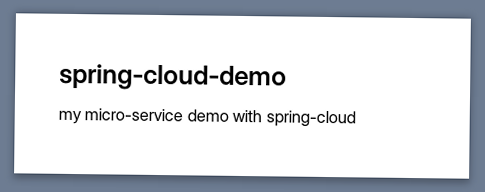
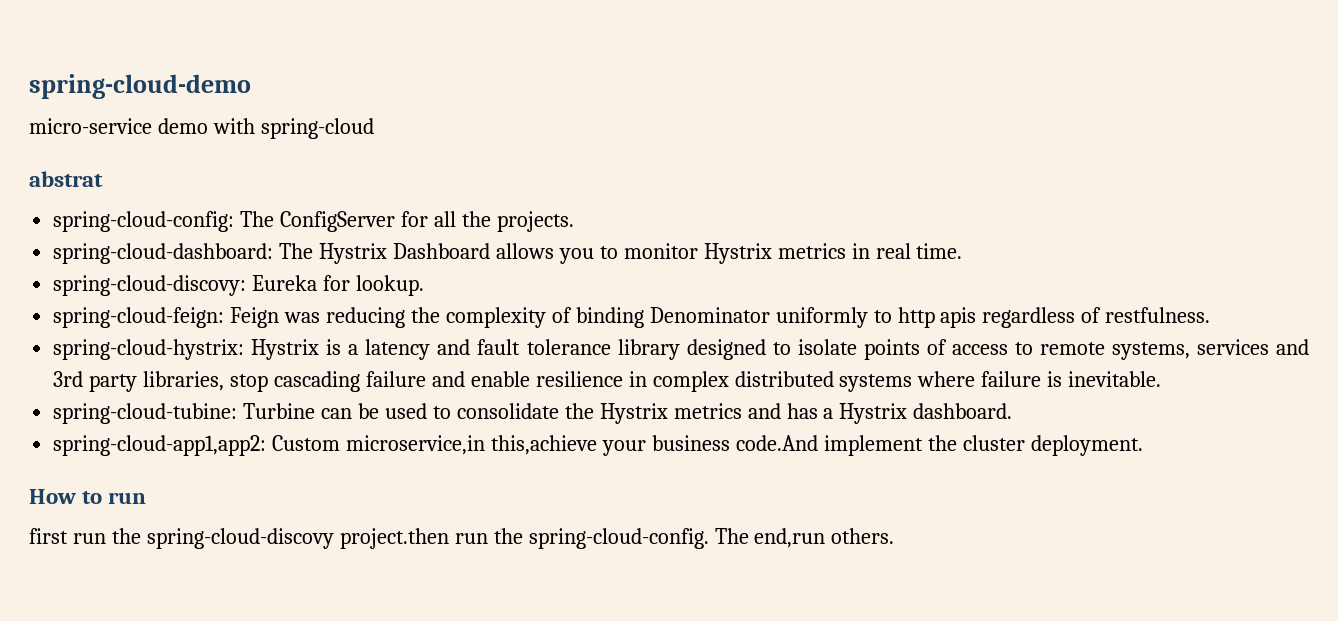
- my micro-service demo with spring-cloud
+ micro-service demo with spring-cloud
+ abstrat
+ spring-cloud-config: The ConfigServer for all the projects.
+ spring-cloud-dashboard: The Hystrix Dashboard allows you to monitor Hystrix metrics in real time.
+ spring-cloud-discovy: Eureka for lookup.
+ spring-cloud-feign: Feign was reducing the complexity of binding Denominator uniformly to http apis regardless of restfulness.
+ spring-cloud-hystrix: Hystrix is a latency and fault tolerance library designed to isolate points of access to remote systems, services and 3rd party libraries, stop cascading failure and enable resilience in complex distributed systems where failure is inevitable.
+ spring-cloud-tubine: Turbine can be used to consolidate the Hystrix metrics and has a Hystrix dashboard.
+ spring-cloud-app1,app2: Custom microservice,in this,achieve your business code.And implement the cluster deployment.
+ How to run
+ first run the spring-cloud-discovy project.then run the spring-cloud-config. The end,run others.

